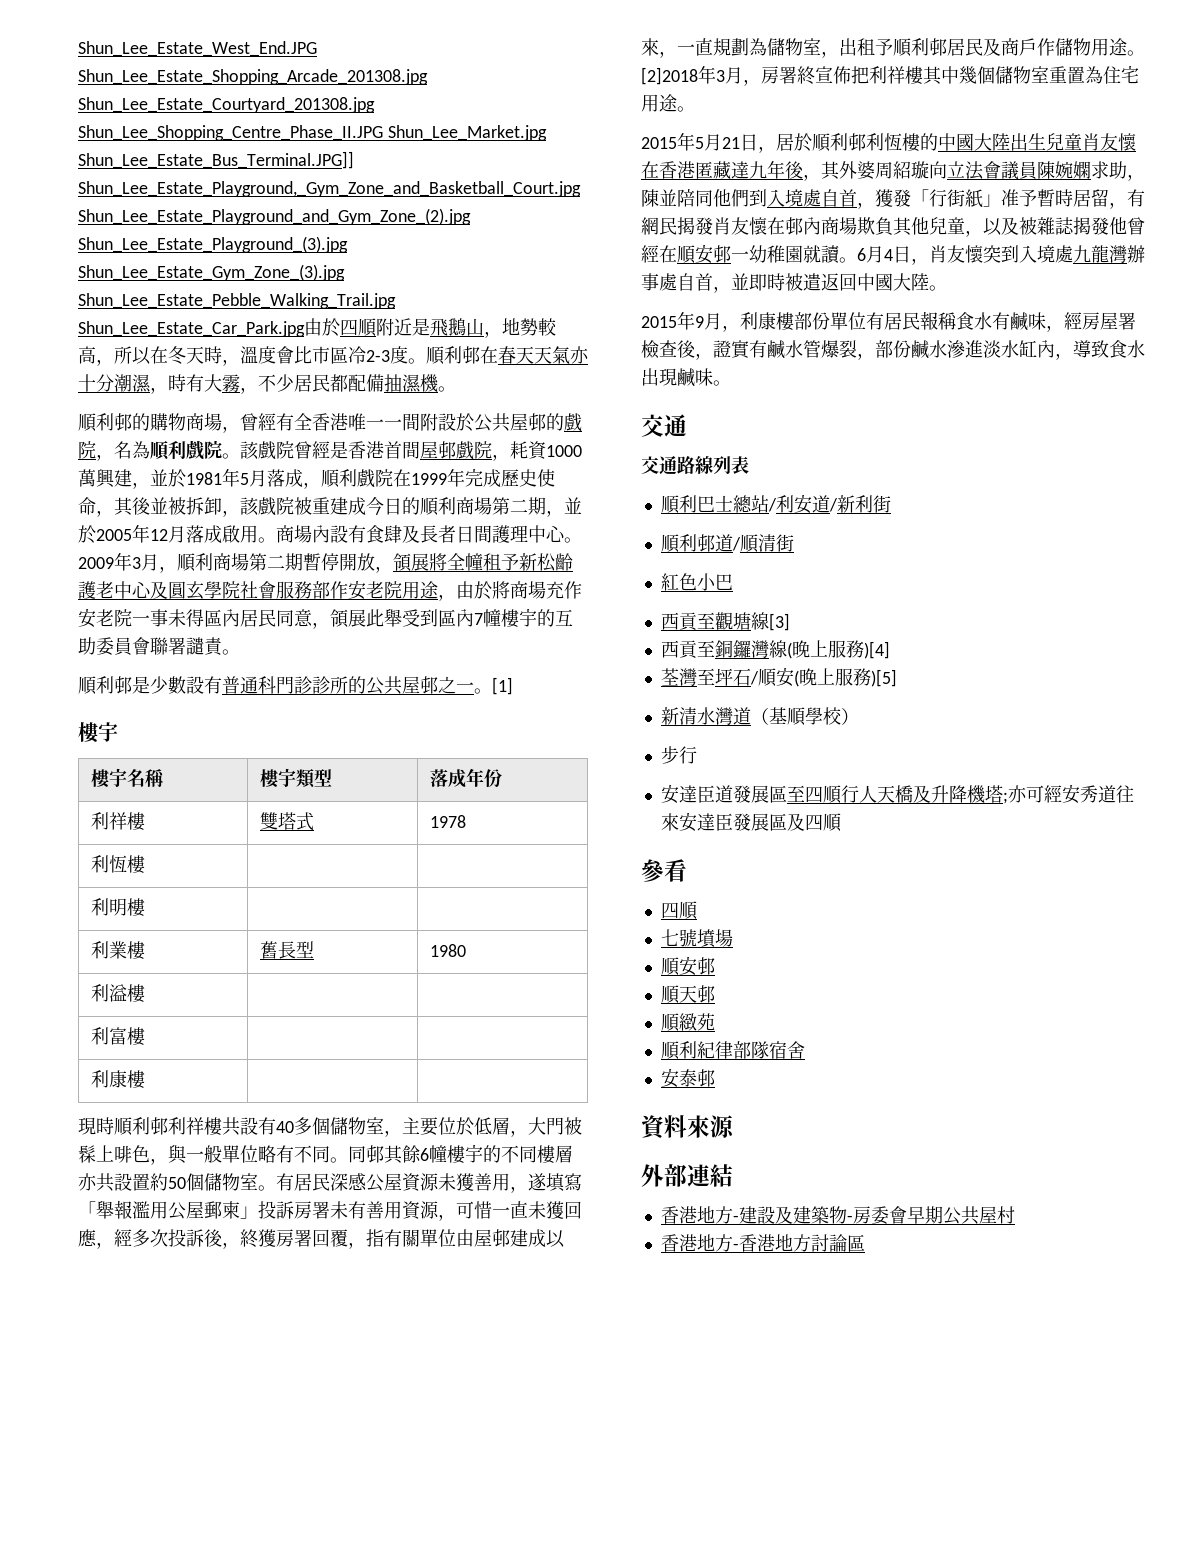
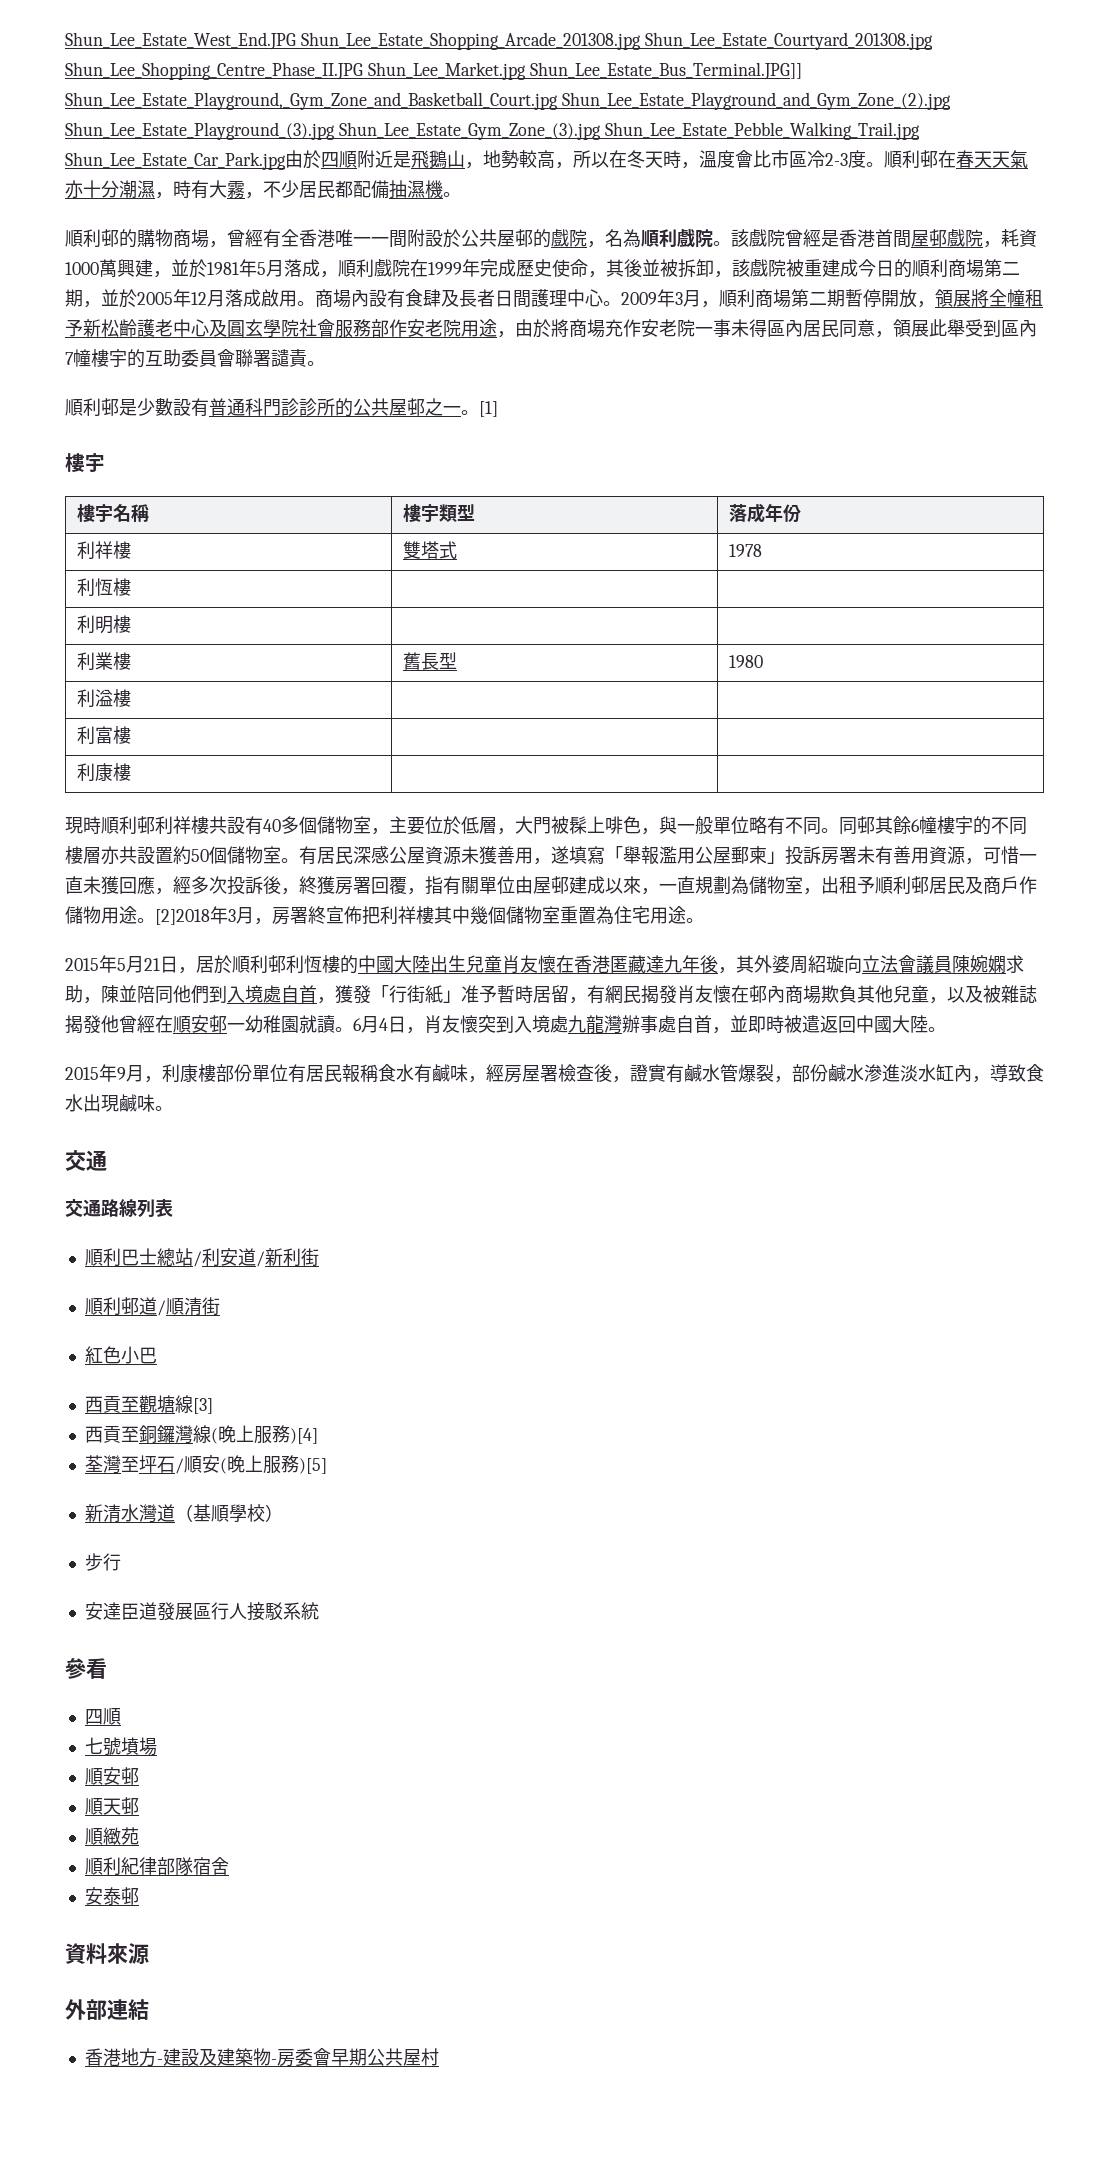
- 安達臣道發展區至四順行人天橋及升降機塔;亦可經安秀道往來安達臣發展區及四順
+ 安達臣道發展區行人接駁系統
- 香港地方-香港地方討論區

